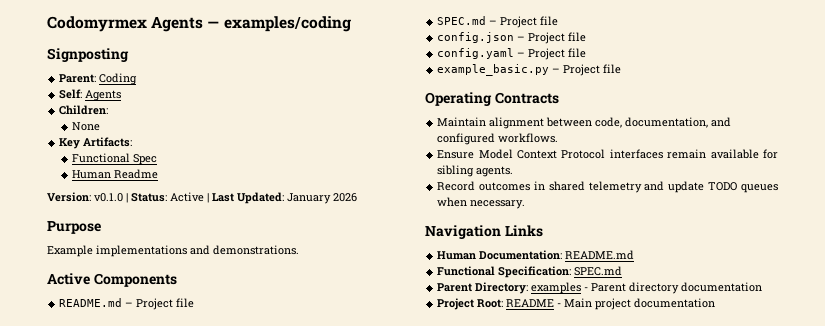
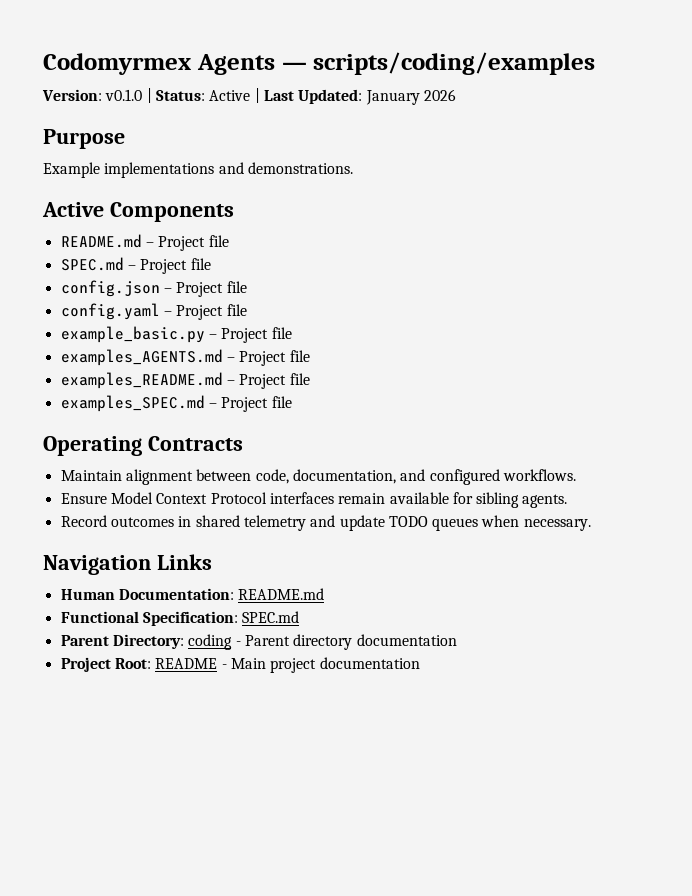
- Codomyrmex Agents — examples/coding
- Signposting
- Parent: Coding
- Self: Agents
- Children:
- None
- Key Artifacts:
- Functional Spec
- Human Readme
+ Codomyrmex Agents — scripts/coding/examples
+ examples_AGENTS.md – Project file
+ examples_README.md – Project file
+ examples_SPEC.md – Project file
- Parent Directory: examples - Parent directory documentation
+ Parent Directory: coding - Parent directory documentation

